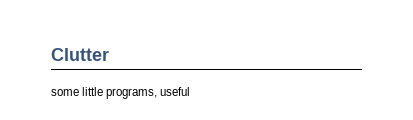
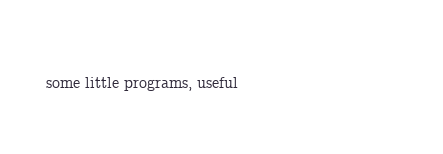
- Clutter

